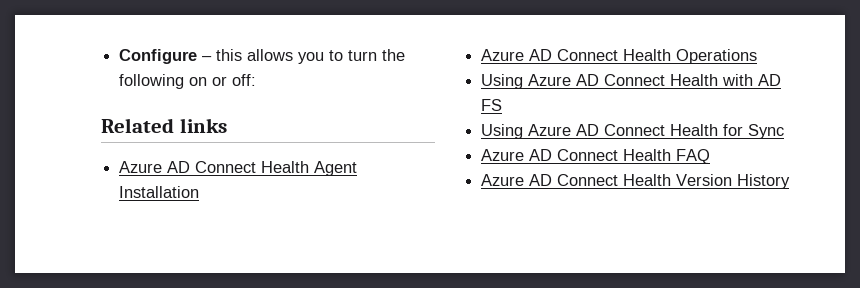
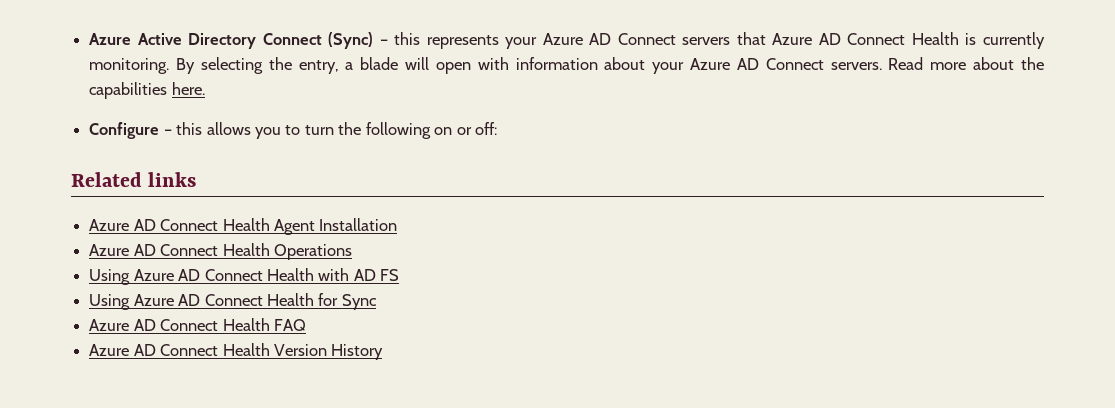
+ Azure Active Directory Connect (Sync) – this represents your Azure AD Connect servers that Azure AD Connect Health is currently monitoring. By selecting the entry, a blade will open with information about your Azure AD Connect servers. Read more about the capabilities here.

